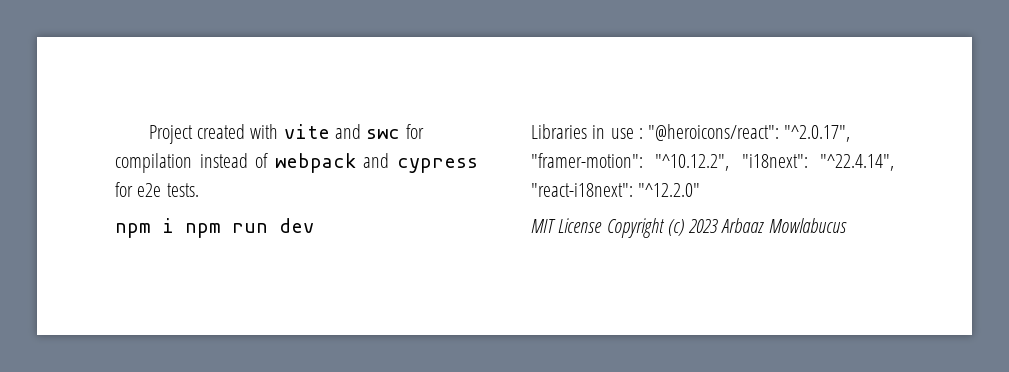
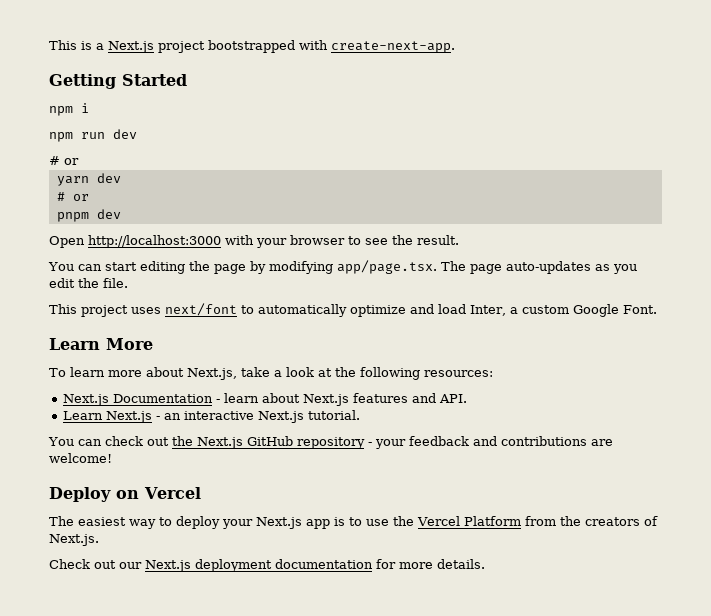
- Project created with vite and swc for compilation instead of webpack and cypress for e2e tests.
+ This is a Next.js project bootstrapped with create-next-app.
+ Getting Started
- npm i npm run dev
- Libraries in use : "@heroicons/react": "^2.0.17", "framer-motion": "^10.12.2", "i18next": "^22.4.14", "react-i18next": "^12.2.0"
- MIT License Copyright (c) 2023 Arbaaz Mowlabucus
+ npm i
+ npm run dev
+ # or
+ yarn dev
+ # or
+ pnpm dev
+ Open http://localhost:3000 with your browser to see the result.
+ You can start editing the page by modifying app/page.tsx. The page auto-updates as you edit the file.
+ This project uses next/font to automatically optimize and load Inter, a custom Google Font.
+ Learn More
+ To learn more about Next.js, take a look at the following resources:
+ Next.js Documentation - learn about Next.js features and API.
+ Learn Next.js - an interactive Next.js tutorial.
+ You can check out the Next.js GitHub repository - your feedback and contributions are welcome!
+ Deploy on Vercel
+ The easiest way to deploy your Next.js app is to use the Vercel Platform from the creators of Next.js.
+ Check out our Next.js deployment documentation for more details.

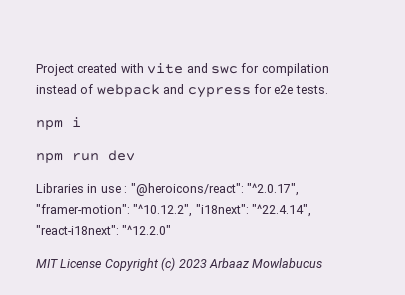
- This is a Next.js project bootstrapped with create-next-app.
- Getting Started
+ Project created with vite and swc for compilation instead of webpack and cypress for e2e tests.
  npm run dev
- # or
- yarn dev
- # or
- pnpm dev
- Open http://localhost:3000 with your browser to see the result.
- You can start editing the page by modifying app/page.tsx. The page auto-updates as you edit the file.
- This project uses next/font to automatically optimize and load Inter, a custom Google Font.
- Learn More
- To learn more about Next.js, take a look at the following resources:
- Next.js Documentation - learn about Next.js features and API.
- Learn Next.js - an interactive Next.js tutorial.
- You can check out the Next.js GitHub repository - your feedback and contributions are welcome!
- Deploy on Vercel
- The easiest way to deploy your Next.js app is to use the Vercel Platform from the creators of Next.js.
- Check out our Next.js deployment documentation for more details.
+ Libraries in use : "@heroicons/react": "^2.0.17", "framer-motion": "^10.12.2", "i18next": "^22.4.14", "react-i18next": "^12.2.0"
+ MIT License Copyright (c) 2023 Arbaaz Mowlabucus

